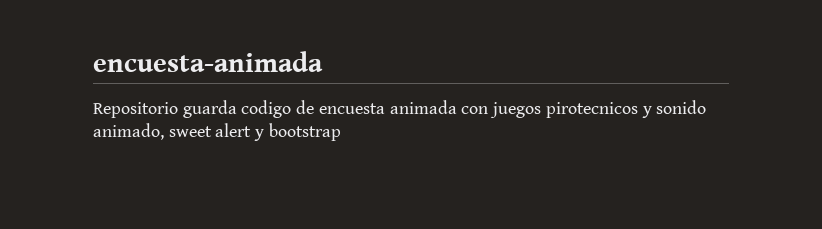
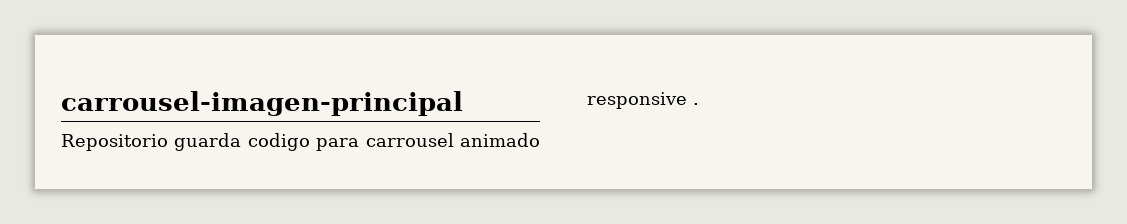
- encuesta-animada
+ carrousel-imagen-principal
- Repositorio guarda codigo de encuesta animada con juegos pirotecnicos y sonido animado, sweet alert y bootstrap
+ Repositorio guarda codigo para carrousel animado responsive .

